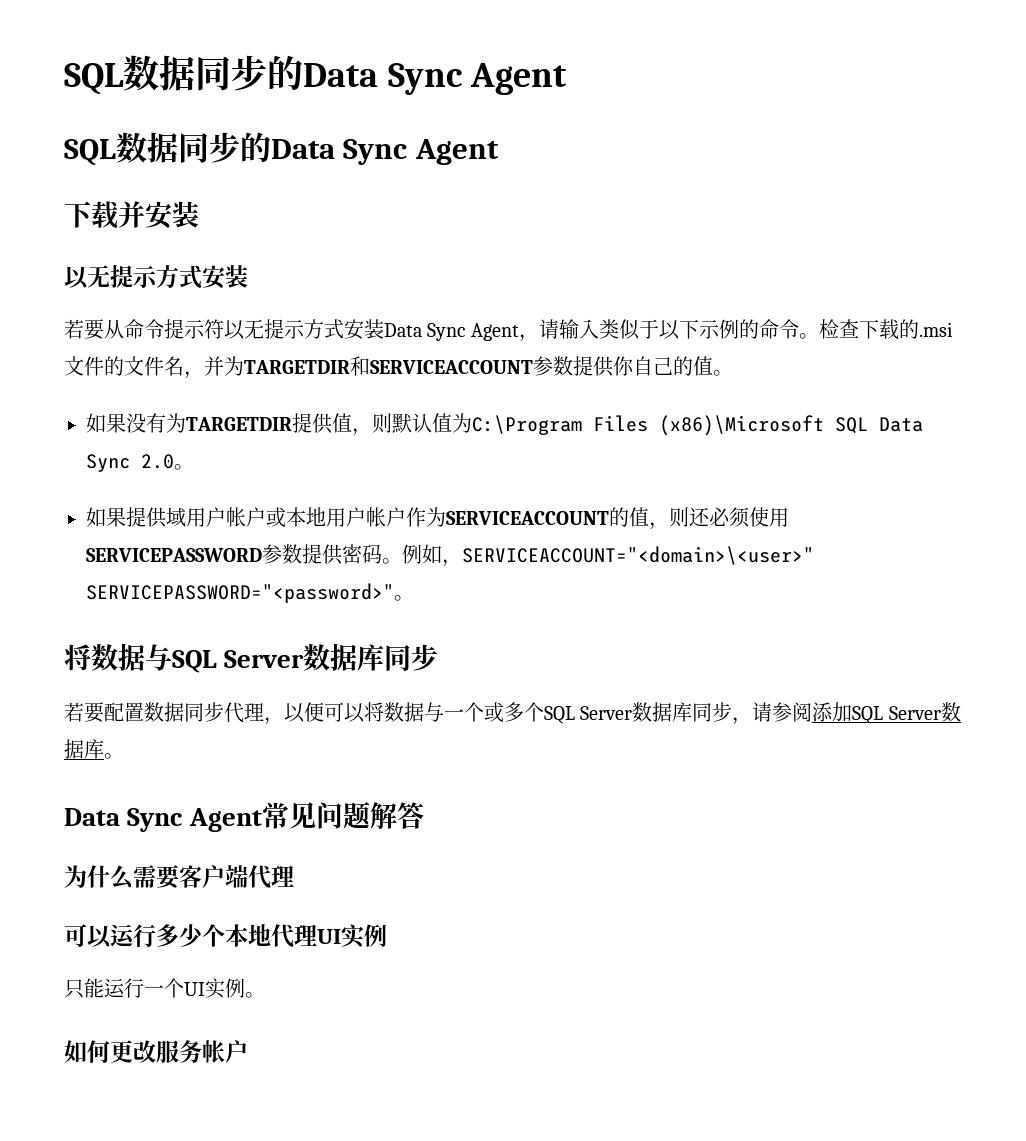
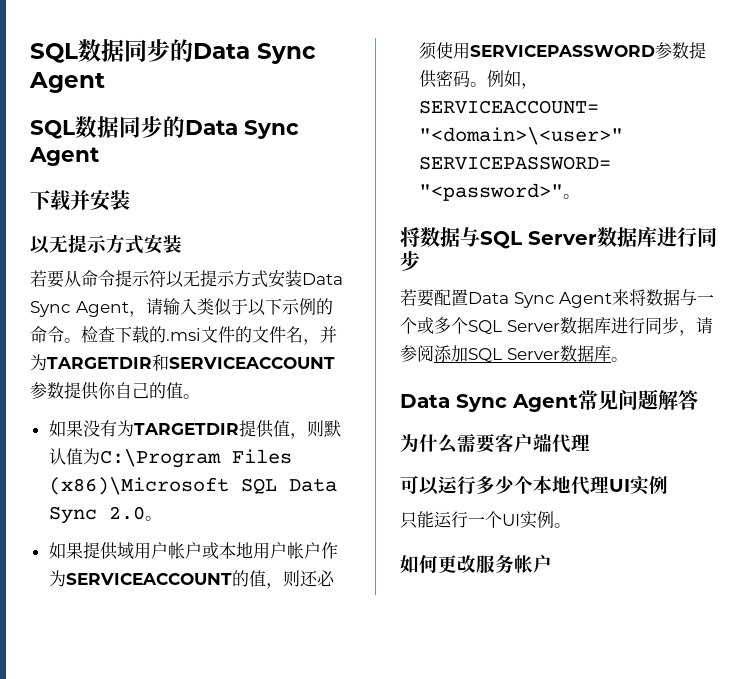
- 将数据与SQL Server数据库同步
+ 将数据与SQL Server数据库进行同步
- 若要配置数据同步代理，以便可以将数据与一个或多个SQL Server数据库同步，请参阅添加SQL Server数据库。
+ 若要配置Data Sync Agent来将数据与一个或多个SQL Server数据库进行同步，请参阅添加SQL Server数据库。

